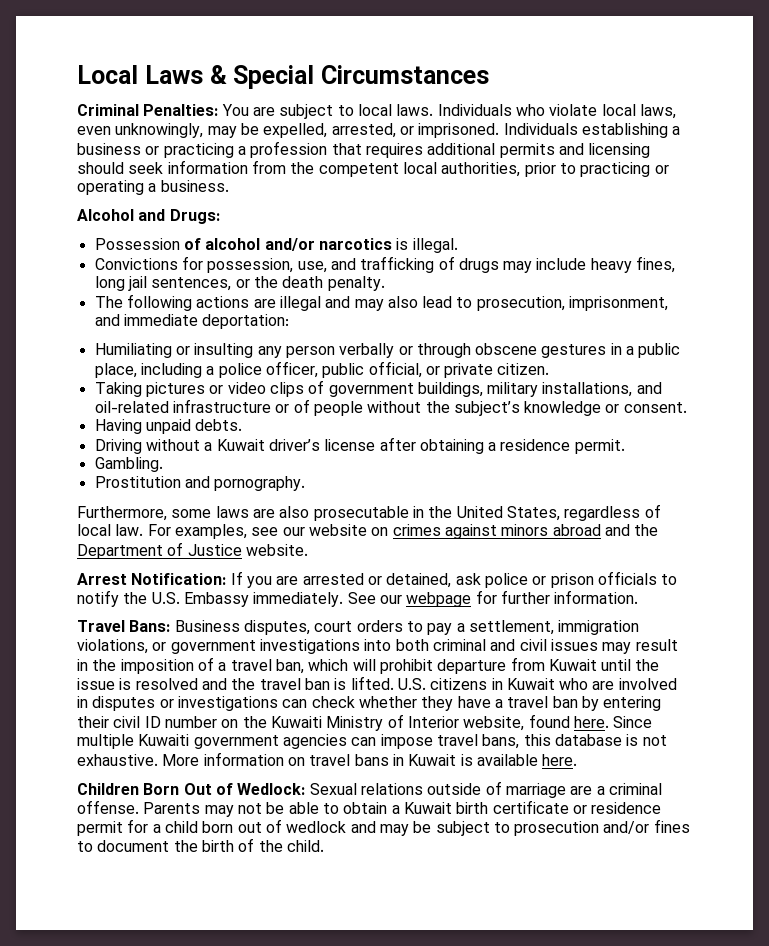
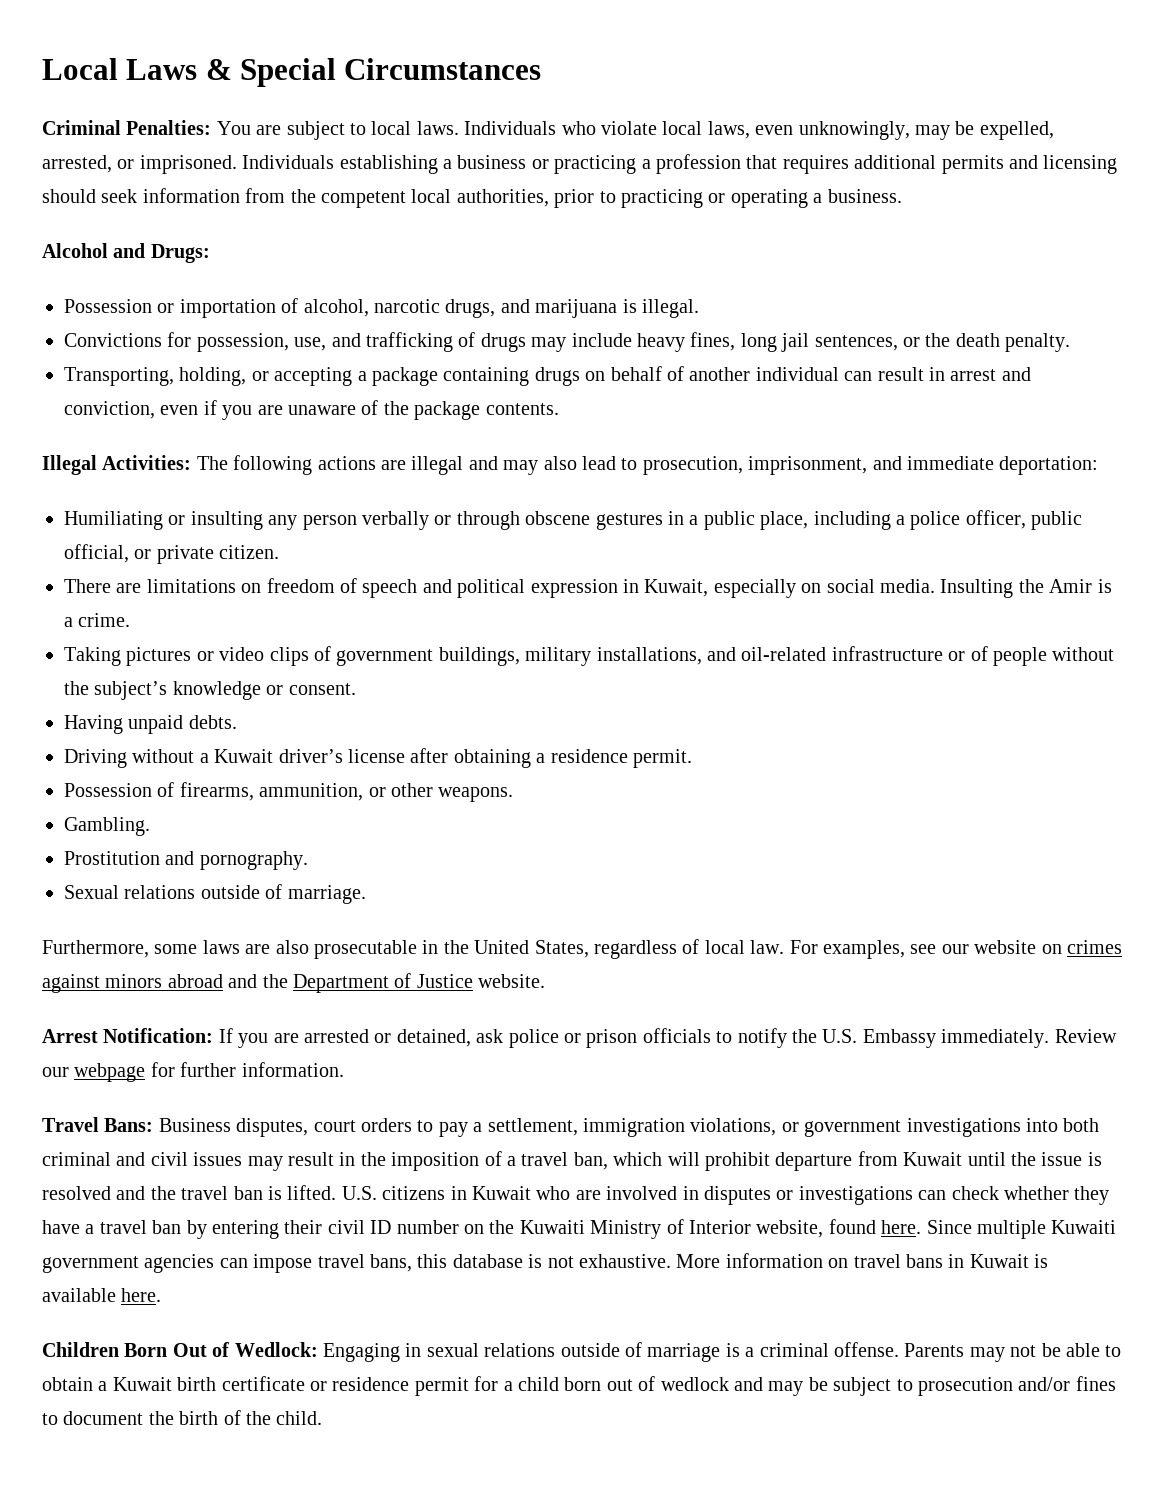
- Possession of alcohol and/or narcotics is illegal.
+ Possession or importation of alcohol, narcotic drugs, and marijuana is illegal.
- The following actions are illegal and may also lead to prosecution, imprisonment, and immediate deportation:
+ Transporting, holding, or accepting a package containing drugs on behalf of another individual can result in arrest and conviction, even if you are unaware of the package contents.
+ Illegal Activities: The following actions are illegal and may also lead to prosecution, imprisonment, and immediate deportation:
+ There are limitations on freedom of speech and political expression in Kuwait, especially on social media. Insulting the Amir is a crime.
+ Possession of firearms, ammunition, or other weapons.
+ Sexual relations outside of marriage.
- See our webpage for further information.
+ Review our webpage for further information.
- Children Born Out of Wedlock: Sexual relations outside of marriage are a criminal offense.
+ Children Born Out of Wedlock: Engaging in sexual relations outside of marriage is a criminal offense.

